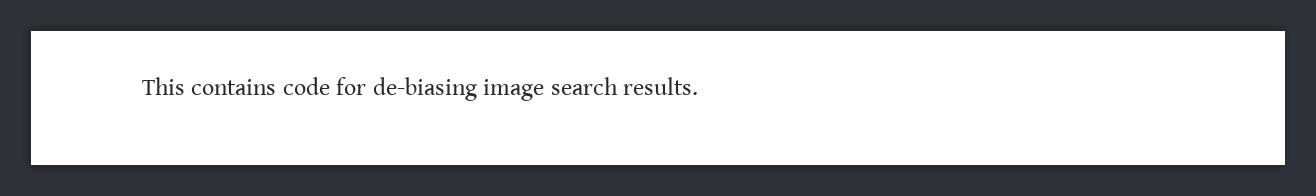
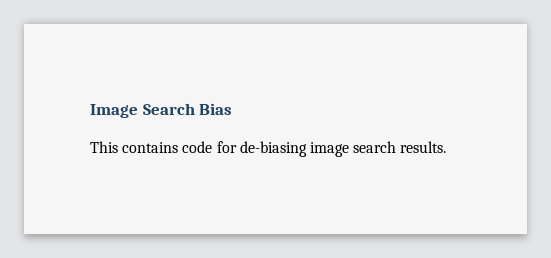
+ Image Search Bias

